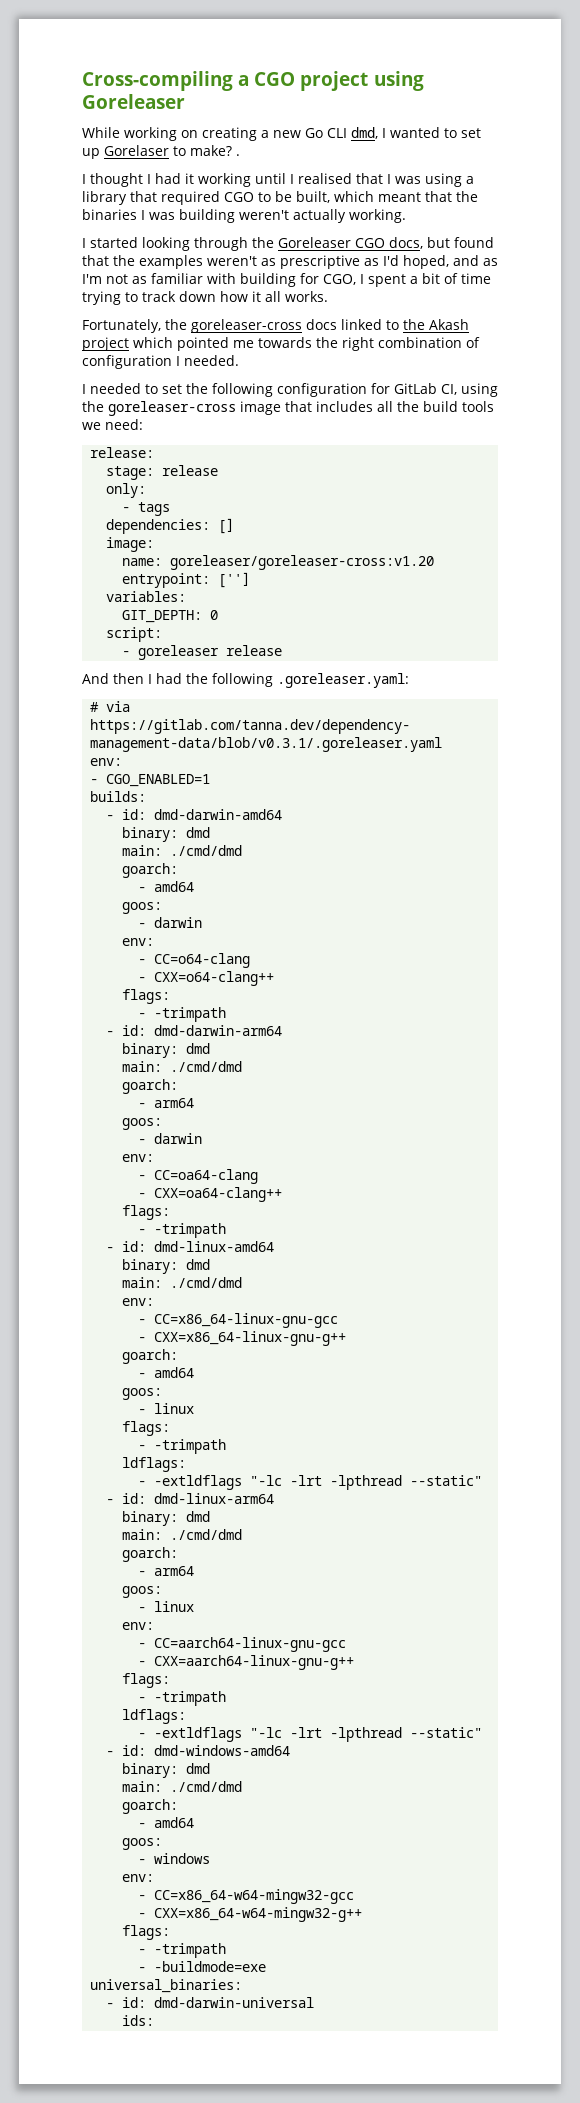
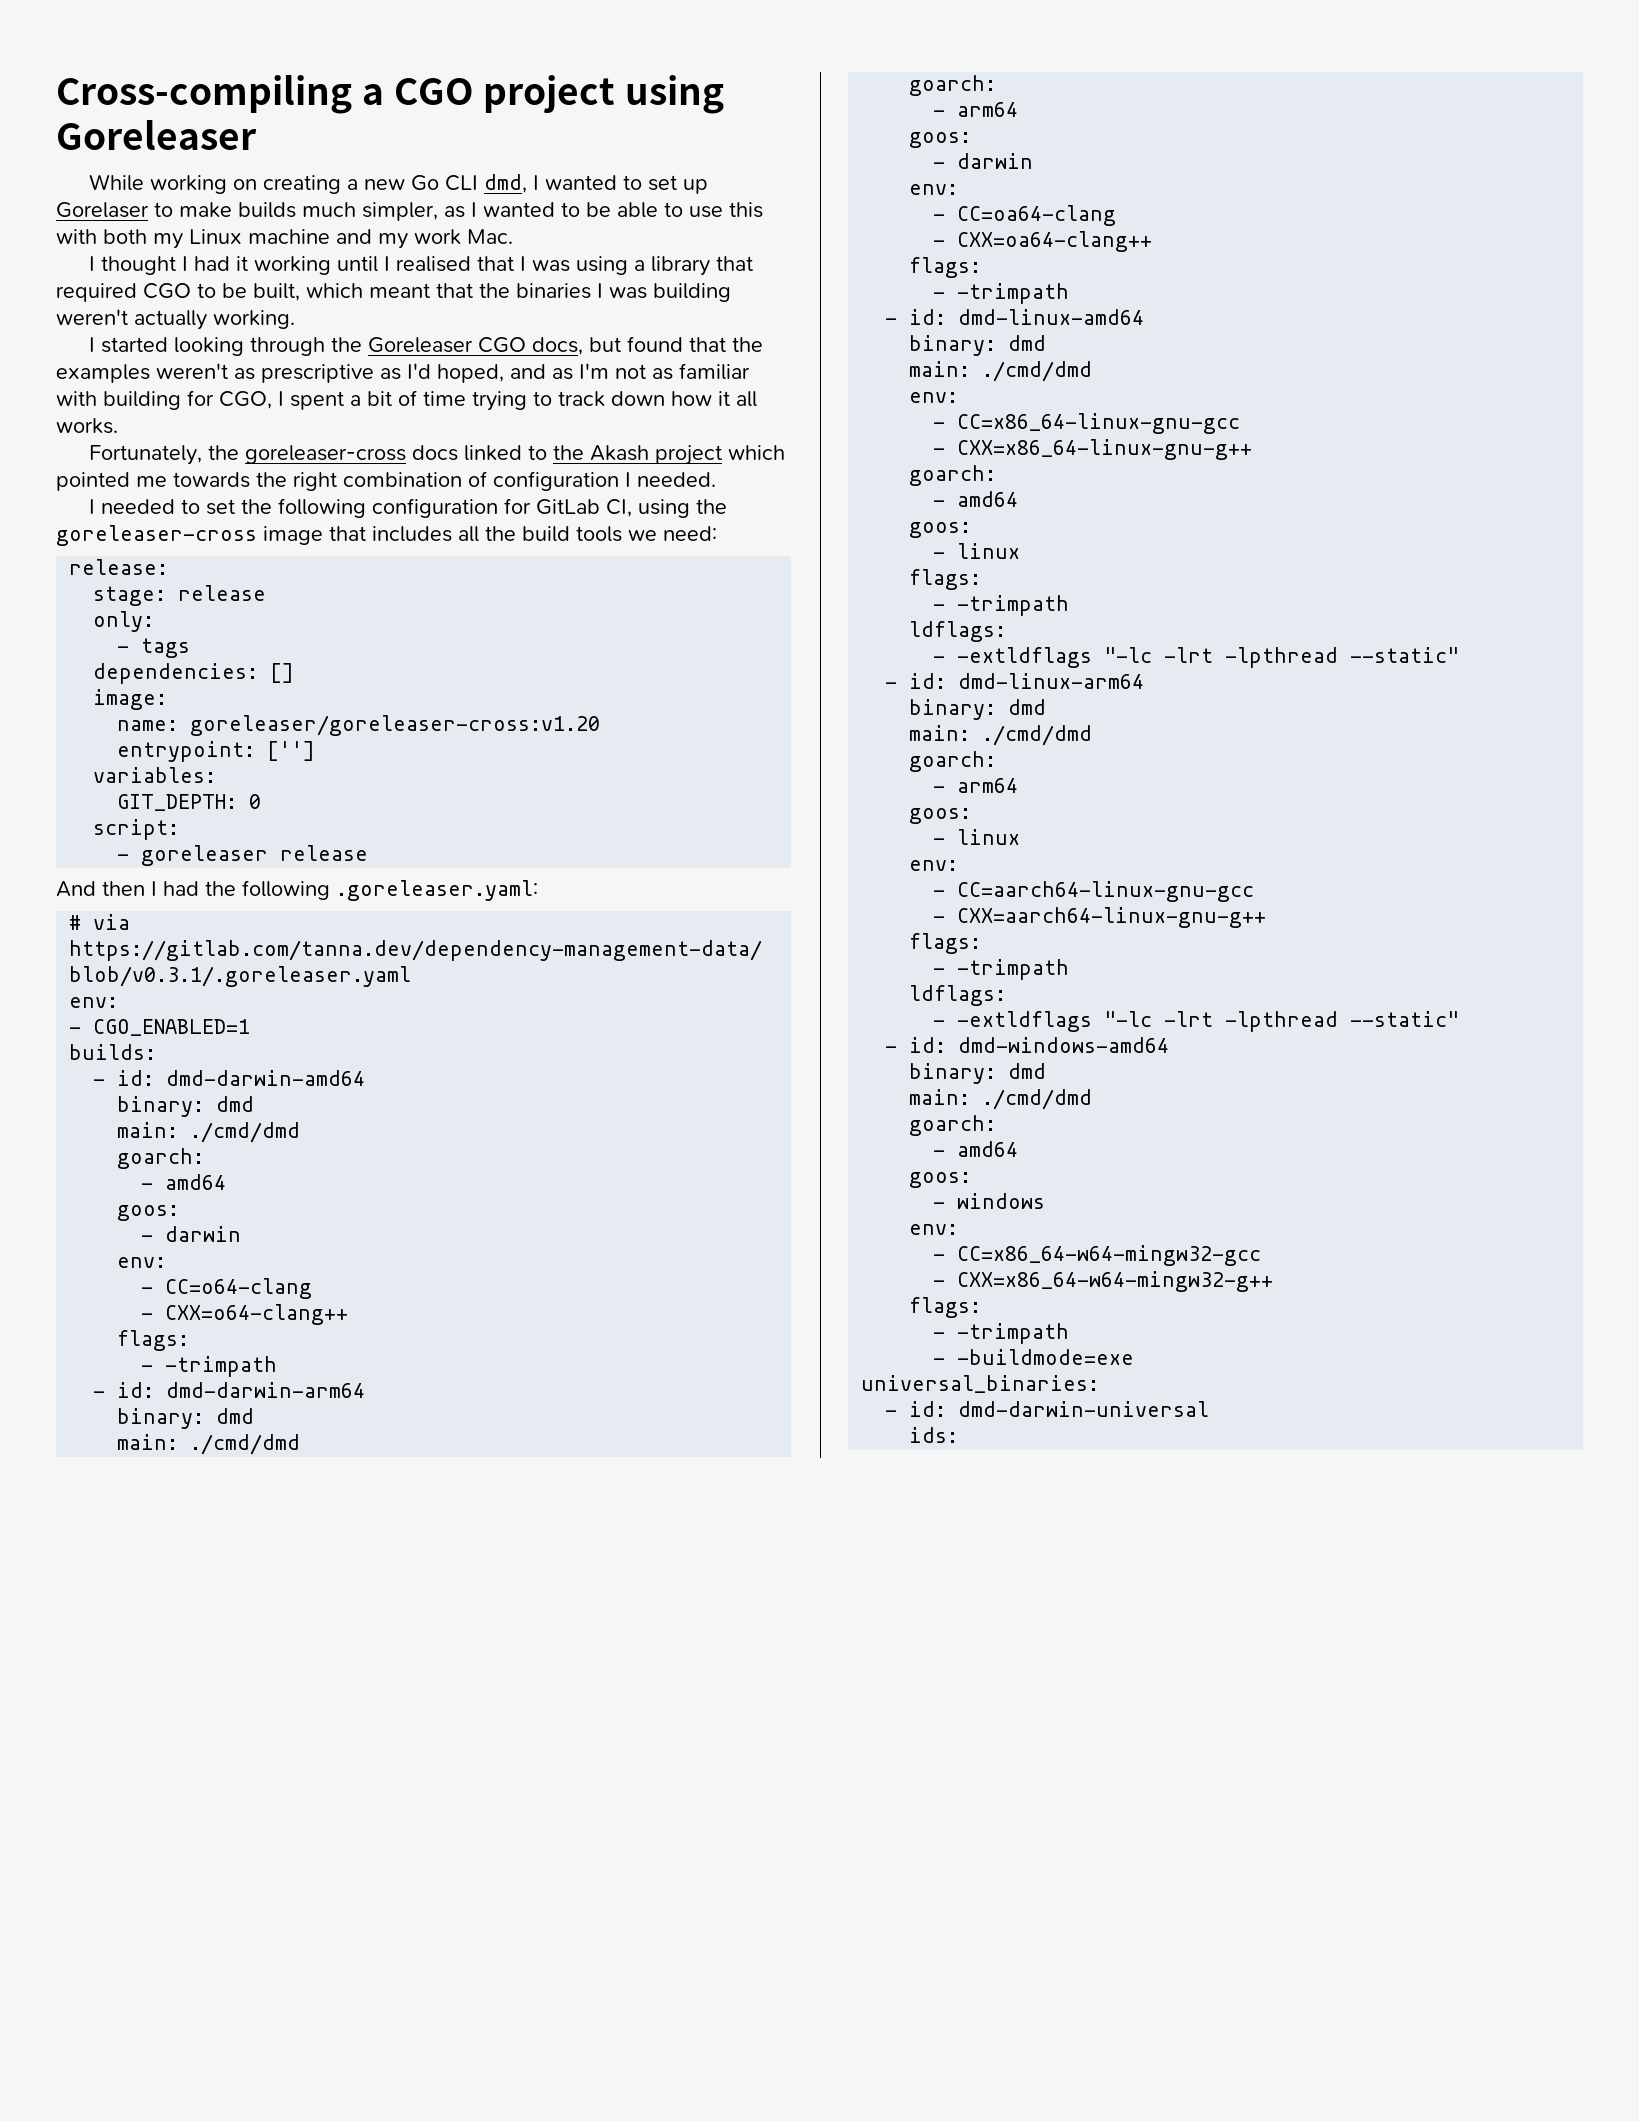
- While working on creating a new Go CLI dmd, I wanted to set up Gorelaser to make? .
+ While working on creating a new Go CLI dmd, I wanted to set up Gorelaser to make builds much simpler, as I wanted to be able to use this with both my Linux machine and my work Mac.

